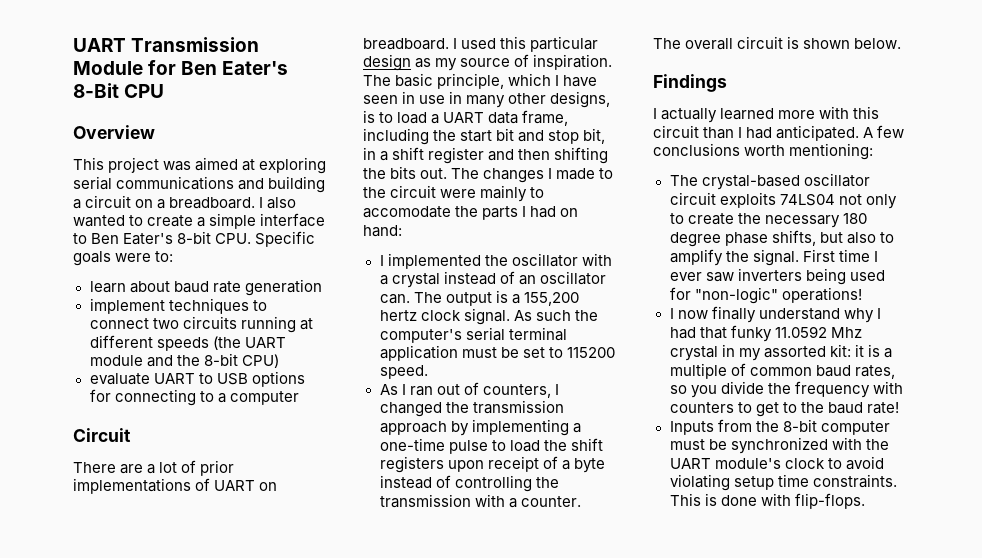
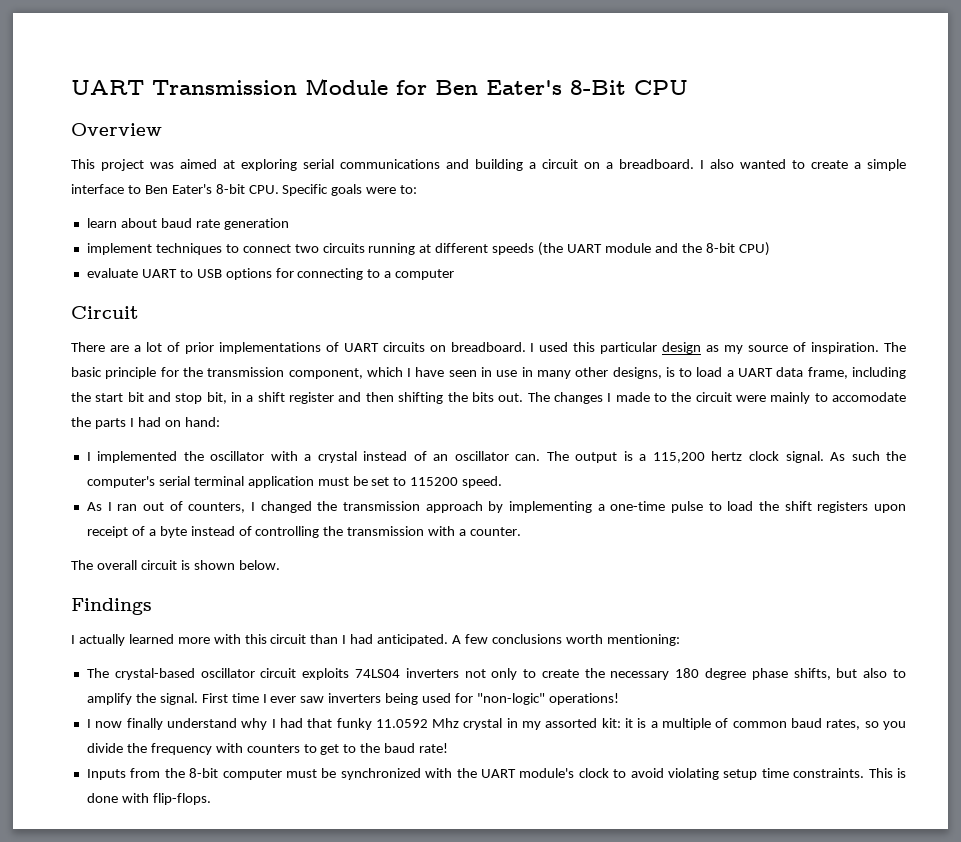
- There are a lot of prior implementations of UART on breadboard.
+ There are a lot of prior implementations of UART circuits on breadboard.
- The basic principle, which I have seen in use in many other designs, is to load a UART data frame, including the start bit and stop bit, in a shift register and then shifting the bits out.
+ The basic principle for the transmission component, which I have seen in use in many other designs, is to load a UART data frame, including the start bit and stop bit, in a shift register and then shifting the bits out.
- The output is a 155,200 hertz clock signal.
+ The output is a 115,200 hertz clock signal.
- The crystal-based oscillator circuit exploits 74LS04 not only to create the necessary 180 degree phase shifts, but also to amplify the signal.
+ The crystal-based oscillator circuit exploits 74LS04 inverters not only to create the necessary 180 degree phase shifts, but also to amplify the signal.

